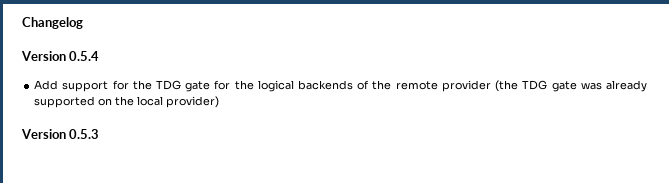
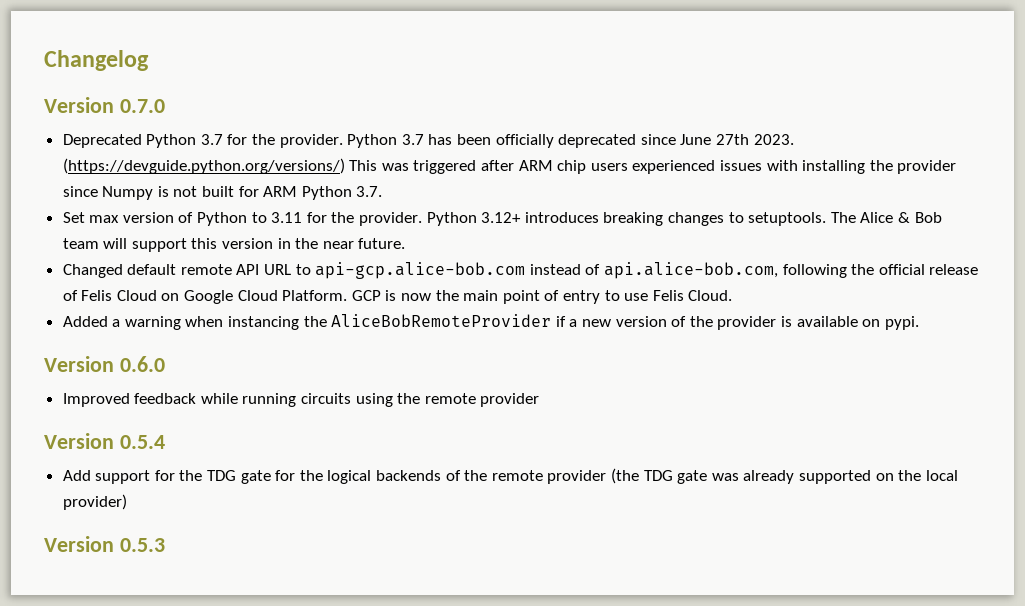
+ Version 0.7.0
+ Deprecated Python 3.7 for the provider. Python 3.7 has been officially deprecated since June 27th 2023. (https://devguide.python.org/versions/) This was triggered after ARM chip users experienced issues with installing the provider since Numpy is not built for ARM Python 3.7.
+ Set max version of Python to 3.11 for the provider. Python 3.12+ introduces breaking changes to setuptools. The Alice & Bob team will support this version in the near future.
+ Changed default remote API URL to api-gcp.alice-bob.com instead of api.alice-bob.com, following the official release of Felis Cloud on Google Cloud Platform. GCP is now the main point of entry to use Felis Cloud.
+ Added a warning when instancing the AliceBobRemoteProvider if a new version of the provider is available on pypi.
+ Version 0.6.0
+ Improved feedback while running circuits using the remote provider

